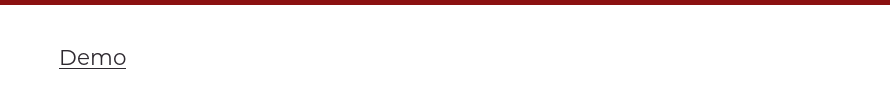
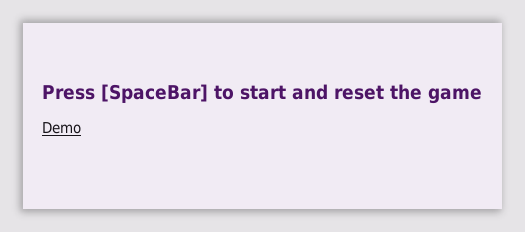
+ Press [SpaceBar] to start and reset the game

